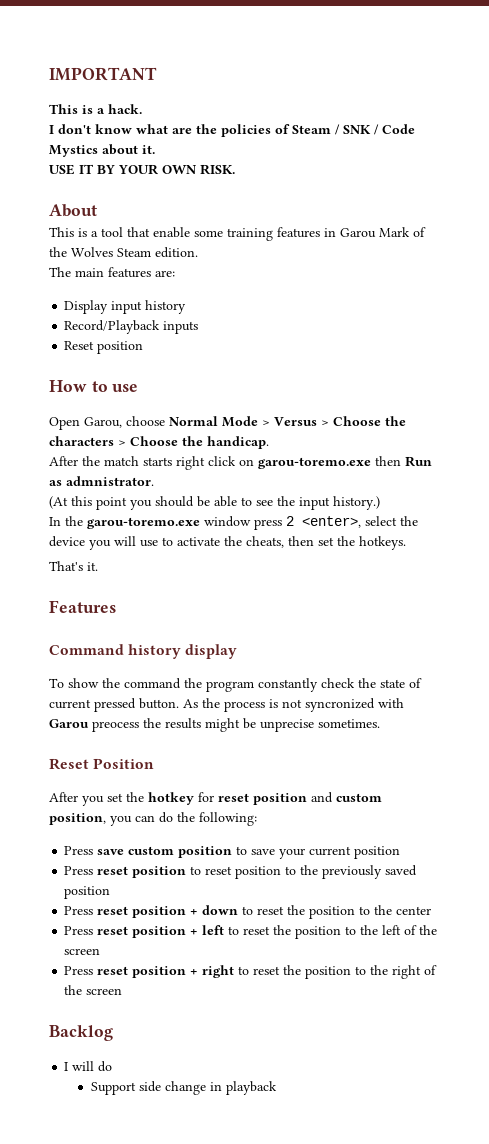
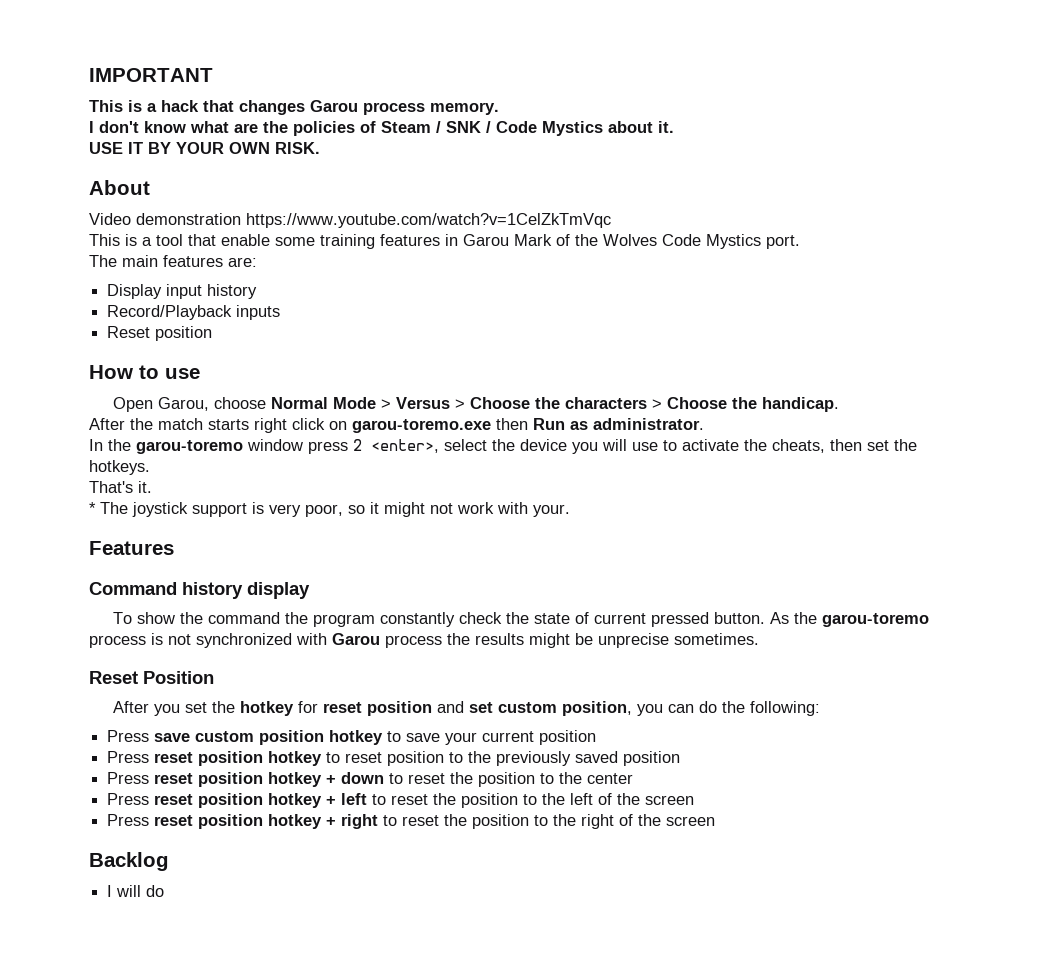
- This is a hack.
+ This is a hack that changes Garou process memory.
+ Video demonstration https://www.youtube.com/watch?v=1CelZkTmVqc
- This is a tool that enable some training features in Garou Mark of the Wolves Steam edition.
+ This is a tool that enable some training features in Garou Mark of the Wolves Code Mystics port.
- After the match starts right click on garou-toremo.exe then Run as admnistrator.
- (At this point you should be able to see the input history.)
+ After the match starts right click on garou-toremo.exe then Run as administrator.
- In the garou-toremo.exe window press 2 <enter>, select the device you will use to activate the cheats, then set the hotkeys.
+ In the garou-toremo window press 2 <enter>, select the device you will use to activate the cheats, then set the hotkeys.
+ * The joystick support is very poor, so it might not work with your.
- As the process is not syncronized with Garou preocess the results might be unprecise sometimes.
+ As the garou-toremo process is not synchronized with Garou process the results might be unprecise sometimes.
- After you set the hotkey for reset position and custom position, you can do the following:
+ After you set the hotkey for reset position and set custom position, you can do the following:
- Press save custom position to save your current position
+ Press save custom position hotkey to save your current position
- Press reset position to reset position to the previously saved position
+ Press reset position hotkey to reset position to the previously saved position
- Press reset position + down to reset the position to the center
+ Press reset position hotkey + down to reset the position to the center
- Press reset position + left to reset the position to the left of the screen
+ Press reset position hotkey + left to reset the position to the left of the screen
- Press reset position + right to reset the position to the right of the screen
+ Press reset position hotkey + right to reset the position to the right of the screen
- Support side change in playback

